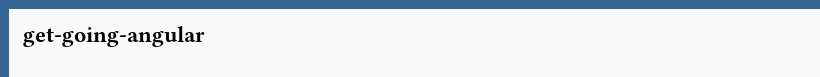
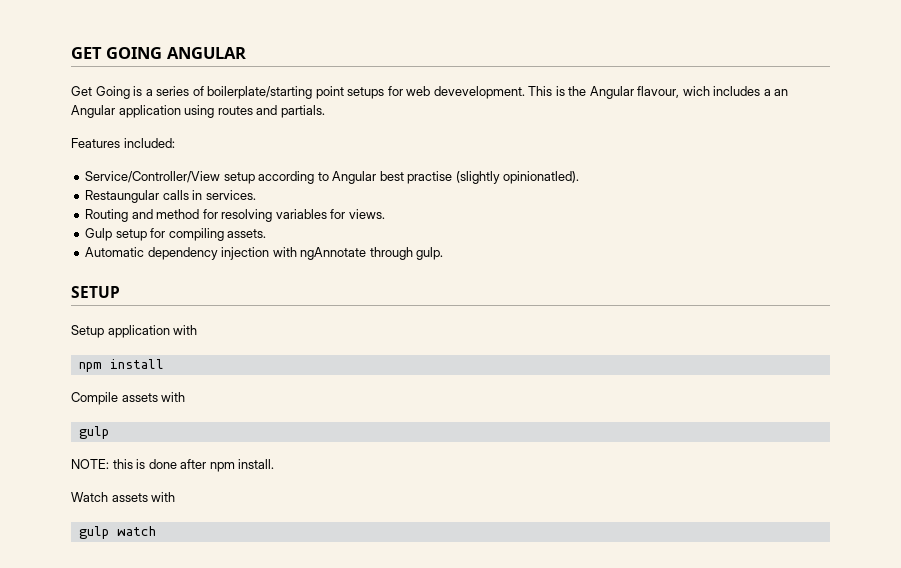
- get-going-angular
+ GET GOING ANGULAR
+ Get Going is a series of boilerplate/starting point setups for web devevelopment. This is the Angular flavour, wich includes a an Angular application using routes and partials.
+ Features included:
+ Service/Controller/View setup according to Angular best practise (slightly opinionatled).
+ Restaungular calls in services.
+ Routing and method for resolving variables for views.
+ Gulp setup for compiling assets.
+ Automatic dependency injection with ngAnnotate through gulp.
+ SETUP
+ Setup application with
+ npm install
+ Compile assets with
+ gulp
+ NOTE: this is done after npm install.
+ Watch assets with
+ gulp watch

